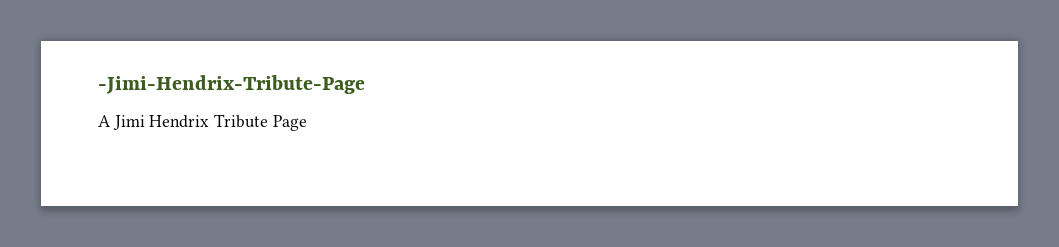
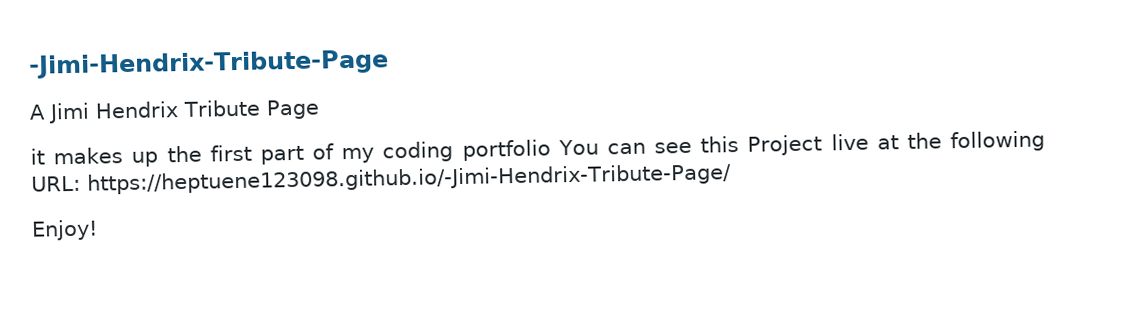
+ it makes up the first part of my coding portfolio You can see this Project live at the following URL: https://heptuene123098.github.io/-Jimi-Hendrix-Tribute-Page/
+ Enjoy!

